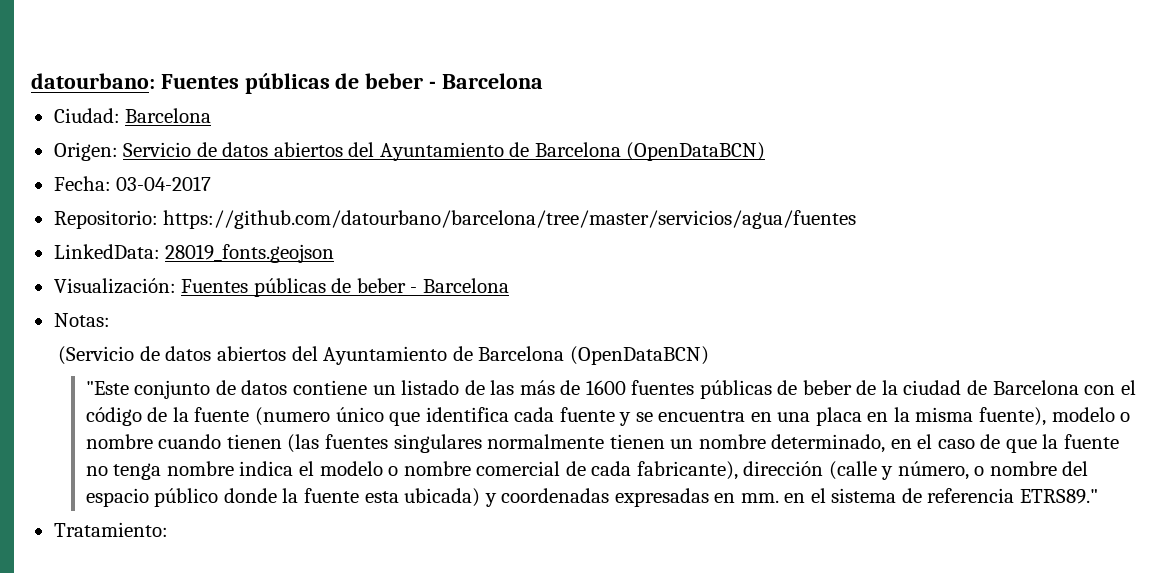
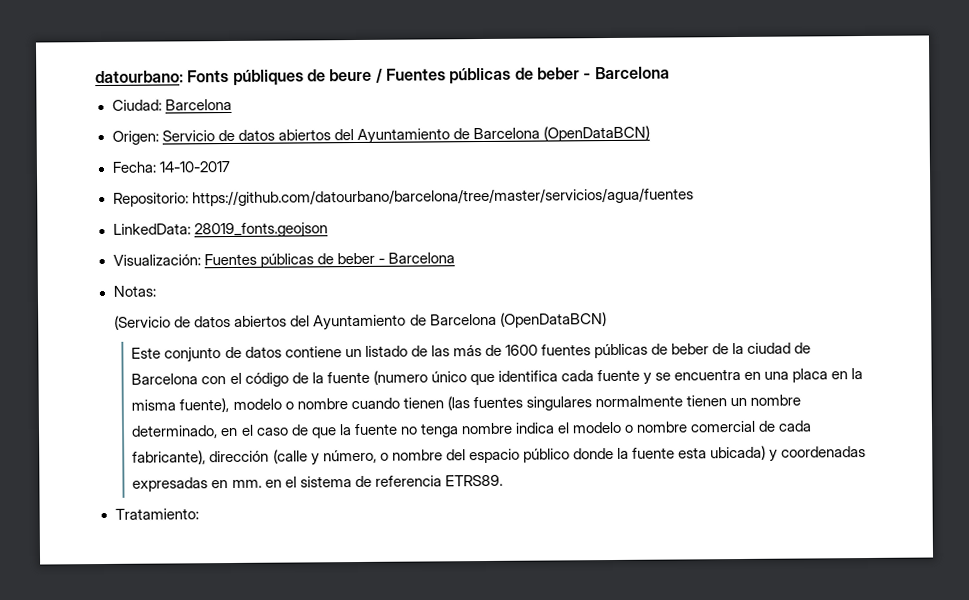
- datourbano: Fuentes públicas de beber - Barcelona
+ datourbano: Fonts públiques de beure / Fuentes públicas de beber - Barcelona
- Fecha: 03-04-2017
+ Fecha: 14-10-2017
- "Este conjunto de datos contiene un listado de las más de 1600 fuentes públicas de beber de la ciudad de Barcelona con el código de la fuente (numero único que identifica cada fuente y se encuentra en una placa en la misma fuente), modelo o nombre cuando tienen (las fuentes singulares normalmente tienen un nombre determinado, en el caso de que la fuente no tenga nombre indica el modelo o nombre comercial de cada fabricante), dirección (calle y número, o nombre del espacio público donde la fuente esta ubicada) y coordenadas expresadas en mm. en el sistema de referencia ETRS89."
+ Este conjunto de datos contiene un listado de las más de 1600 fuentes públicas de beber de la ciudad de Barcelona con el código de la fuente (numero único que identifica cada fuente y se encuentra en una placa en la misma fuente), modelo o nombre cuando tienen (las fuentes singulares normalmente tienen un nombre determinado, en el caso de que la fuente no tenga nombre indica el modelo o nombre comercial de cada fabricante), dirección (calle y número, o nombre del espacio público donde la fuente esta ubicada) y coordenadas expresadas en mm. en el sistema de referencia ETRS89.

